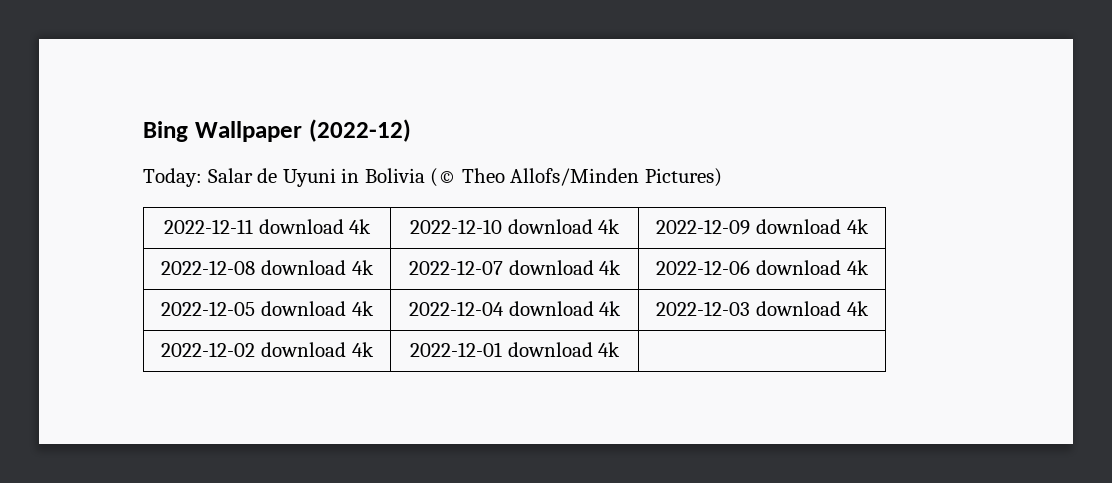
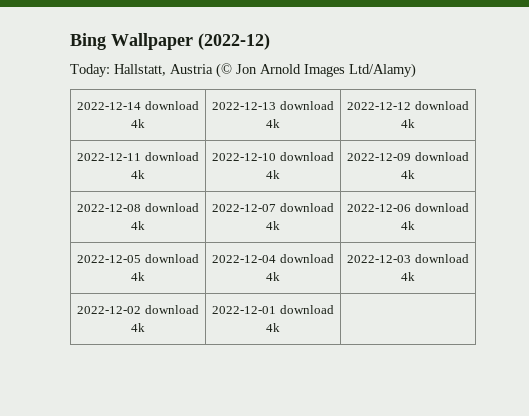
- Today: Salar de Uyuni in Bolivia (© Theo Allofs/Minden Pictures)
+ Today: Hallstatt, Austria (© Jon Arnold Images Ltd/Alamy)
+ 2022-12-14 download 4k | 2022-12-13 download 4k | 2022-12-12 download 4k

